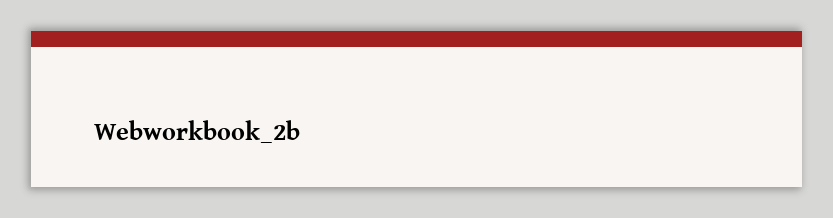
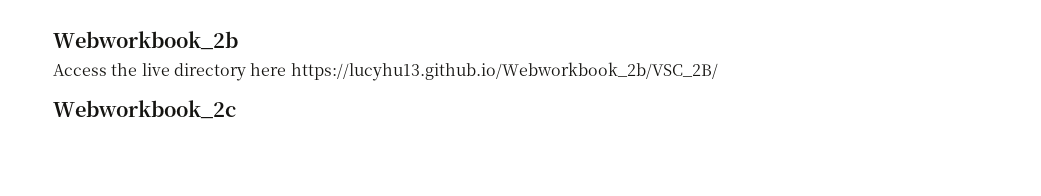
+ Access the live directory here https://lucyhu13.github.io/Webworkbook_2b/VSC_2B/
+ Webworkbook_2c

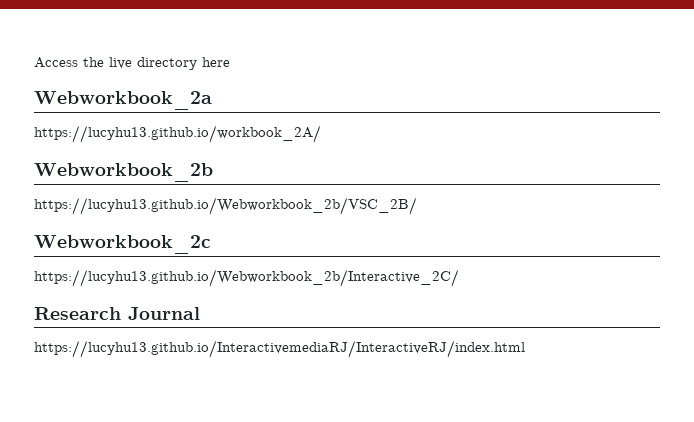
- Webworkbook_2b
- Access the live directory here https://lucyhu13.github.io/Webworkbook_2b/VSC_2B/
+ Access the live directory here
+ Webworkbook_2a
+ https://lucyhu13.github.io/workbook_2A/
+ Webworkbook_2b
+ https://lucyhu13.github.io/Webworkbook_2b/VSC_2B/
+ https://lucyhu13.github.io/Webworkbook_2b/Interactive_2C/
+ Research Journal
+ https://lucyhu13.github.io/InteractivemediaRJ/InteractiveRJ/index.html

